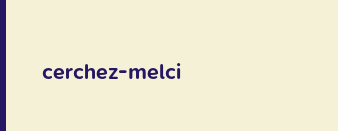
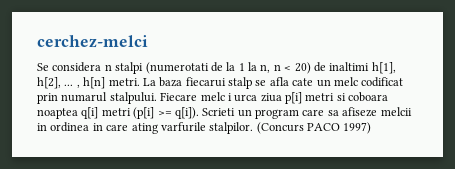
+ Se considera n stalpi (numerotati de la 1 la n, n < 20) de inaltimi h[1], h[2], ... , h[n] metri. La baza fiecarui stalp se afla cate un melc codificat prin numarul stalpului. Fiecare melc i urca ziua p[i] metri si coboara noaptea q[i] metri (p[i] >= q[i]). Scrieti un program care sa afiseze melcii in ordinea in care ating varfurile stalpilor. (Concurs PACO 1997)

